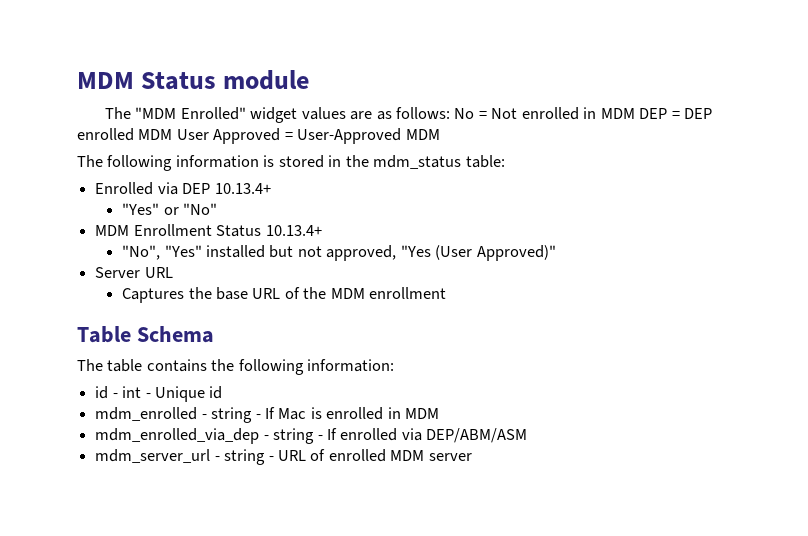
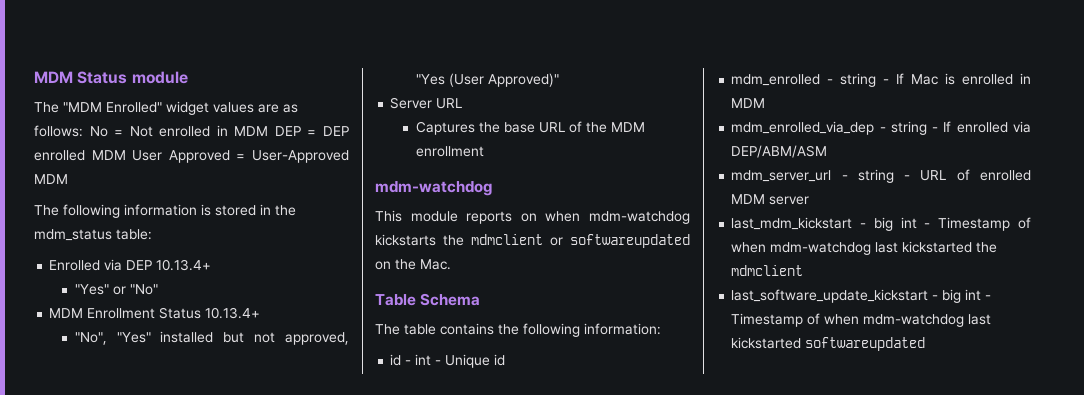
  Captures the base URL of the MDM enrollment
+ mdm-watchdog
+ This module reports on when mdm-watchdog kickstarts the mdmclient or softwareupdated on the Mac.
+ last_mdm_kickstart - big int - Timestamp of when mdm-watchdog last kickstarted the mdmclient
+ last_software_update_kickstart - big int - Timestamp of when mdm-watchdog last kickstarted softwareupdated

